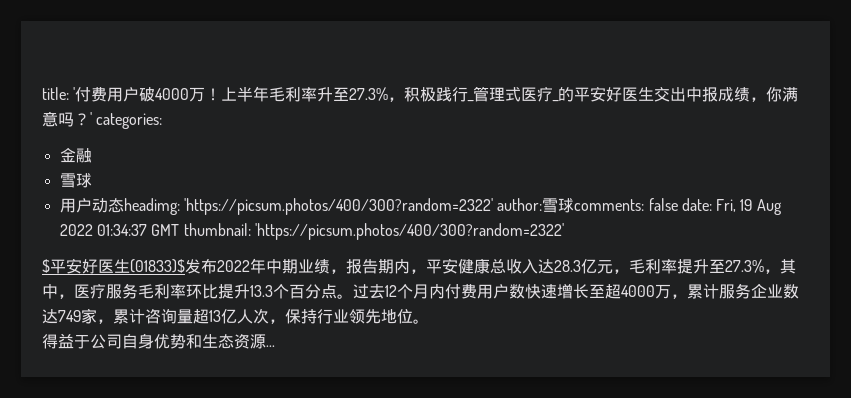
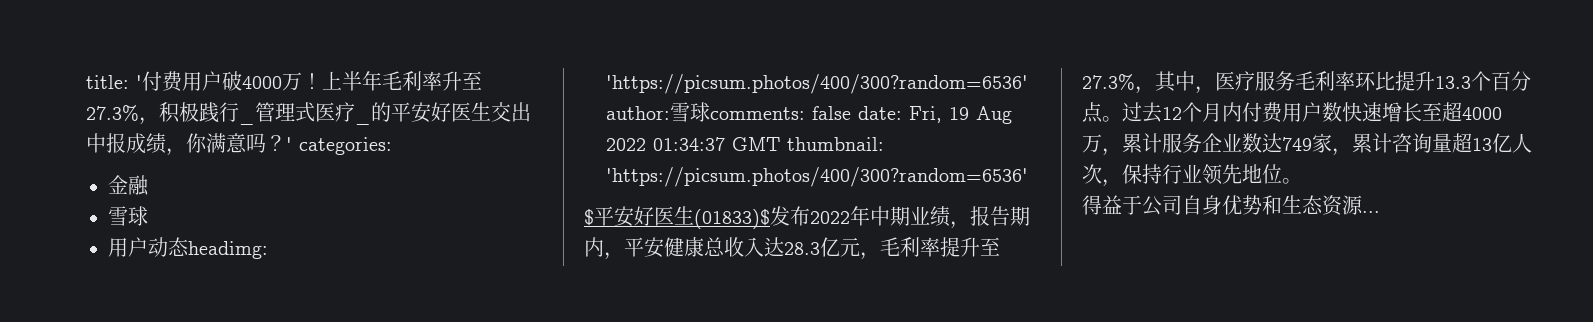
- 用户动态headimg: 'https://picsum.photos/400/300?random=2322' author:雪球comments: false date: Fri, 19 Aug 2022 01:34:37 GMT thumbnail: 'https://picsum.photos/400/300?random=2322'
+ 用户动态headimg: 'https://picsum.photos/400/300?random=6536' author:雪球comments: false date: Fri, 19 Aug 2022 01:34:37 GMT thumbnail: 'https://picsum.photos/400/300?random=6536'

